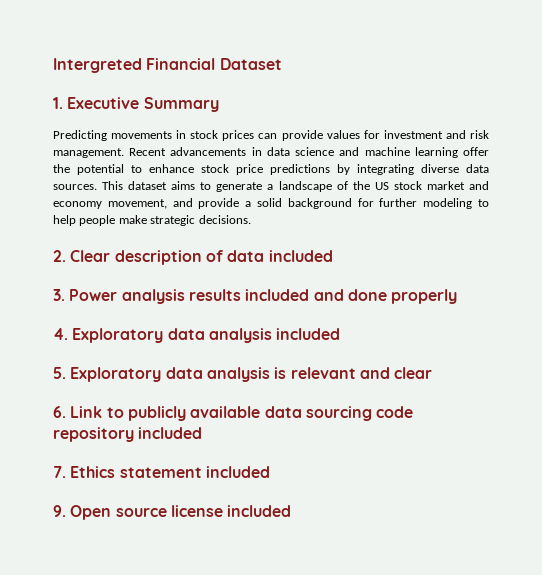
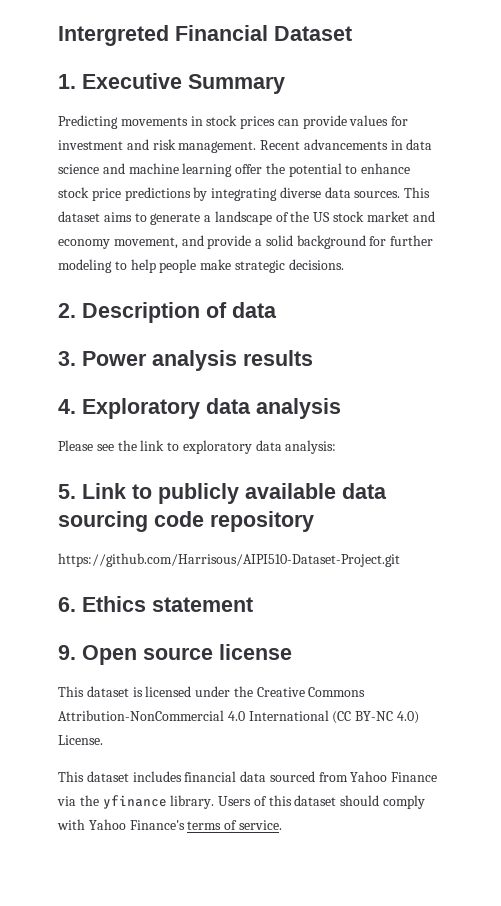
- 2. Clear description of data included
+ 2. Description of data
- 3. Power analysis results included and done properly
+ 3. Power analysis results
- 4. Exploratory data analysis included
- 5. Exploratory data analysis is relevant and clear
- 6. Link to publicly available data sourcing code repository included
- 7. Ethics statement included
+ 4. Exploratory data analysis
+ Please see the link to exploratory data analysis:
+ 5. Link to publicly available data sourcing code repository
+ https://github.com/Harrisous/AIPI510-Dataset-Project.git
+ 6. Ethics statement
- 9. Open source license included
+ 9. Open source license
+ This dataset is licensed under the Creative Commons Attribution-NonCommercial 4.0 International (CC BY-NC 4.0) License.
+ This dataset includes financial data sourced from Yahoo Finance via the yfinance library. Users of this dataset should comply with Yahoo Finance's terms of service.

